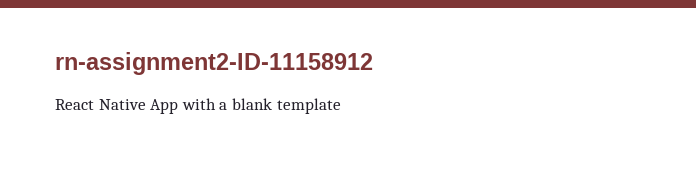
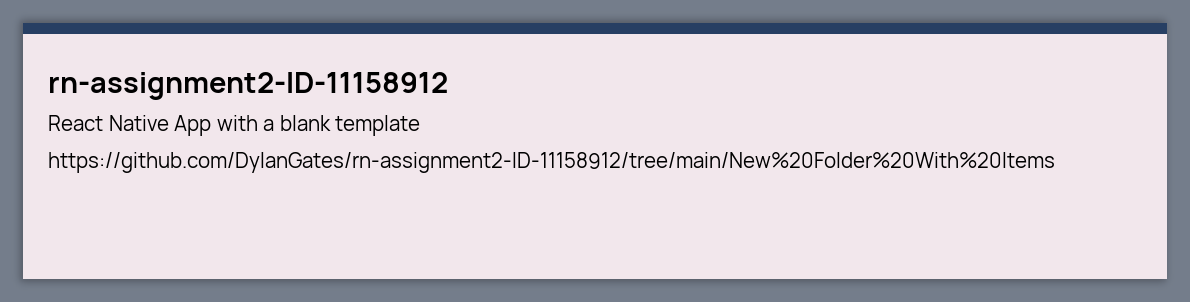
+ https://github.com/DylanGates/rn-assignment2-ID-11158912/tree/main/New%20Folder%20With%20Items

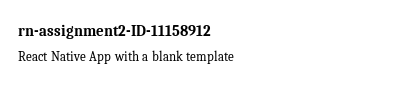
- https://github.com/DylanGates/rn-assignment2-ID-11158912/tree/main/New%20Folder%20With%20Items

